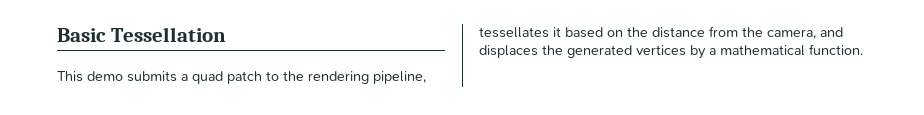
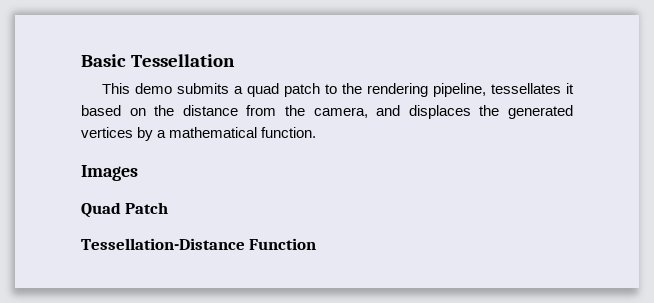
+ Images
+ Quad Patch
+ Tessellation-Distance Function

